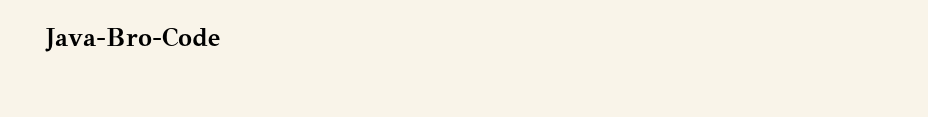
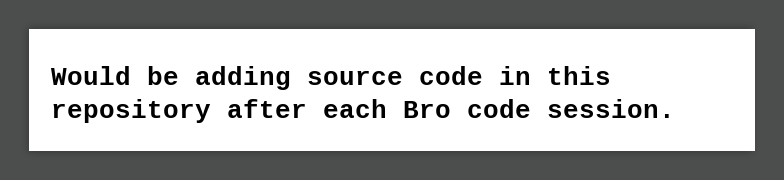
- Java-Bro-Code
+ Would be adding source code in this repository after each Bro code session.

